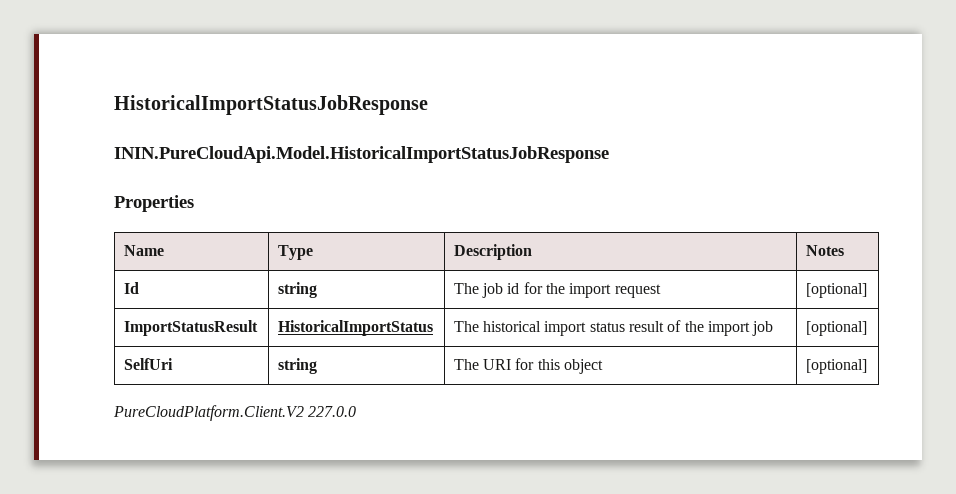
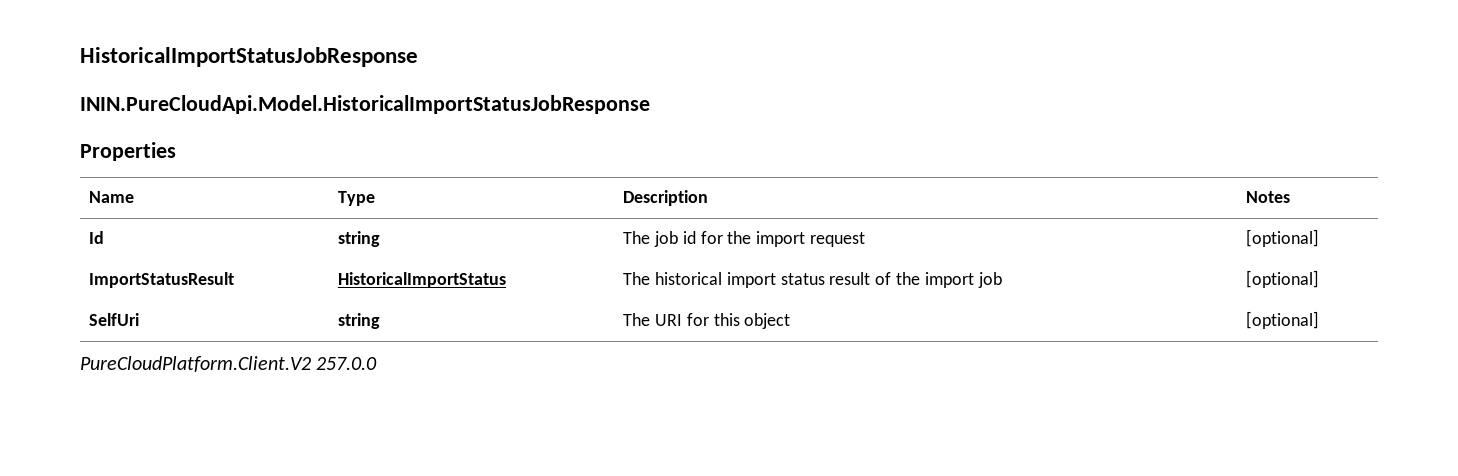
- PureCloudPlatform.Client.V2 227.0.0
+ PureCloudPlatform.Client.V2 257.0.0

